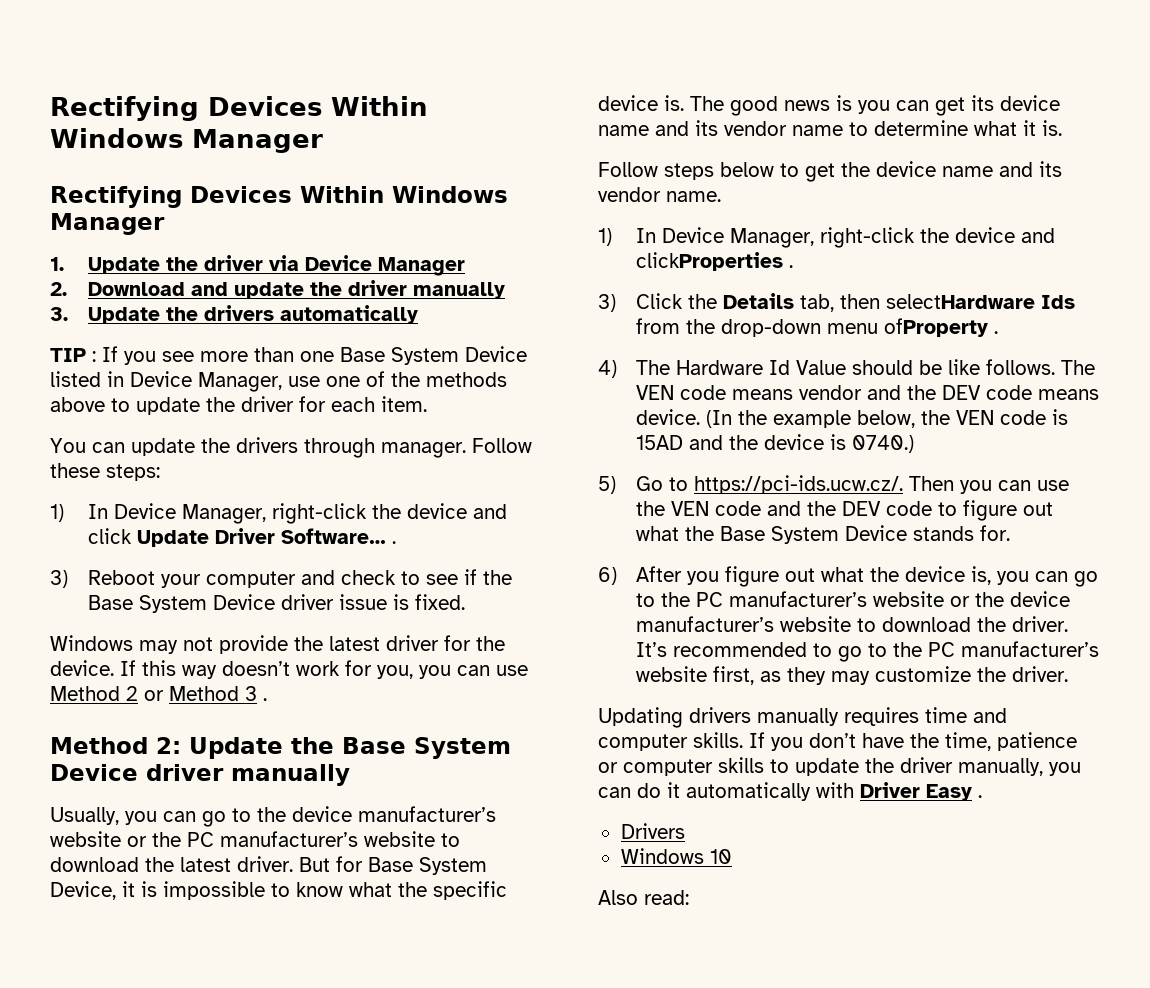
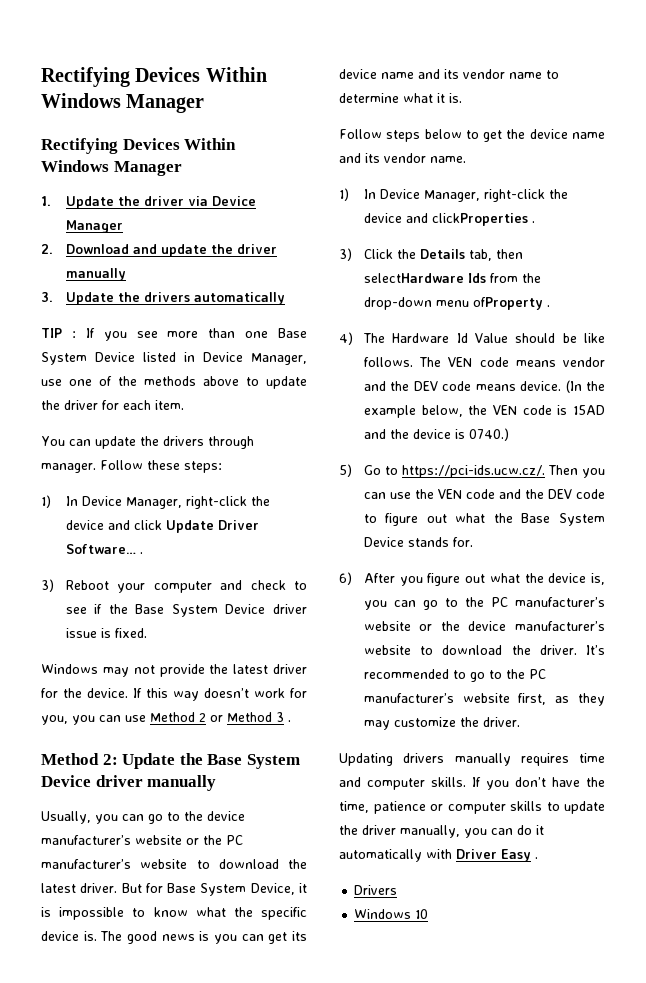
- Also read:

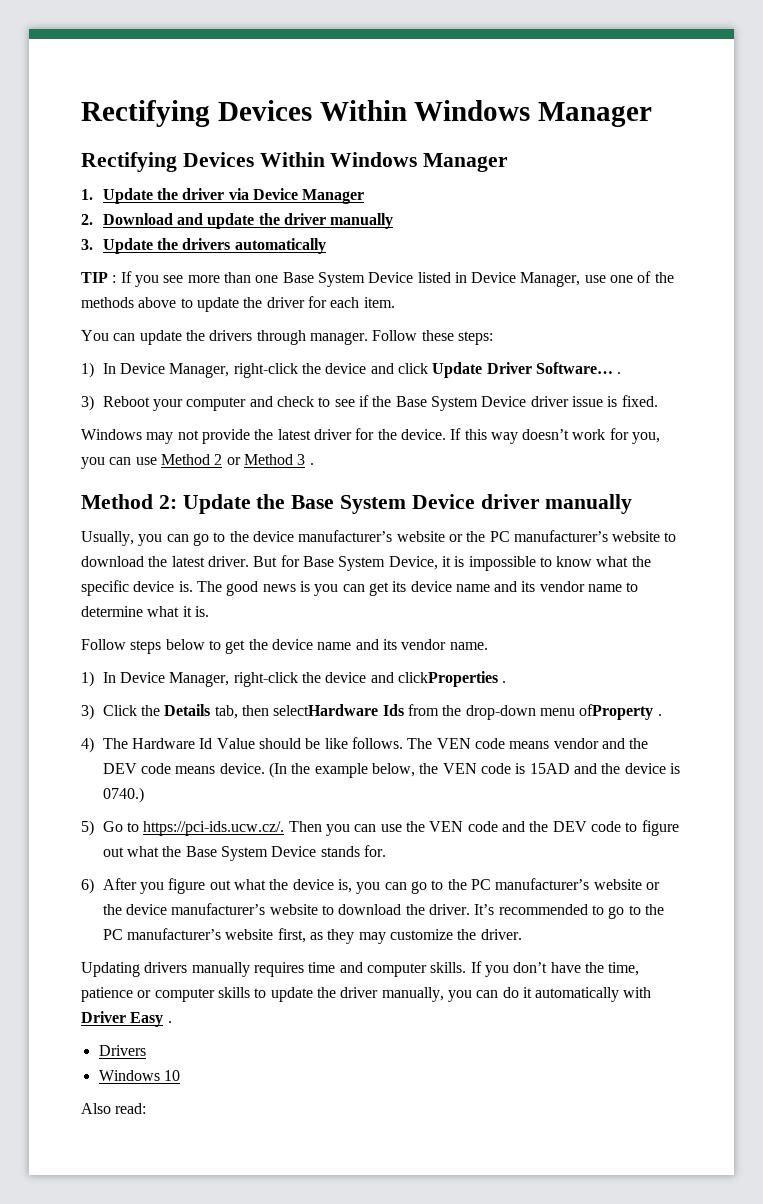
+ Also read:

